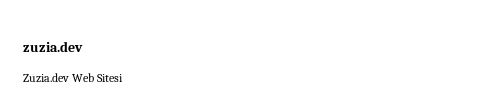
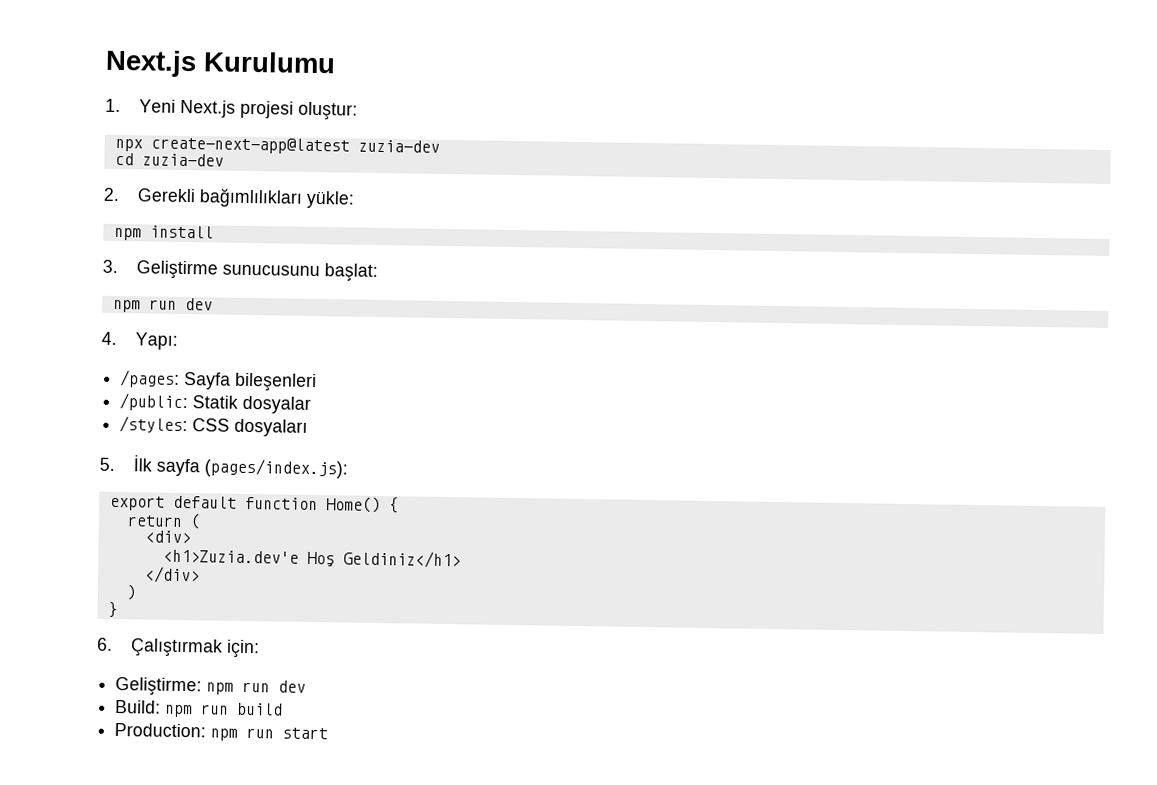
- zuzia.dev
- Zuzia.dev Web Sitesi
+ Next.js Kurulumu
+ 1. Yeni Next.js projesi oluştur:
+ npx create-next-app@latest zuzia-dev
+ cd zuzia-dev
+ 2. Gerekli bağımlılıkları yükle:
+ npm install
+ 3. Geliştirme sunucusunu başlat:
+ npm run dev
+ 4. Yapı:
+ /pages: Sayfa bileşenleri
+ /public: Statik dosyalar
+ /styles: CSS dosyaları
+ 5. İlk sayfa (pages/index.js):
+ export default function Home() {
+ return (
+ <div>
+ <h1>Zuzia.dev'e Hoş Geldiniz</h1>
+ </div>
+ )
+ }
+ 6. Çalıştırmak için:
+ Geliştirme: npm run dev
+ Build: npm run build
+ Production: npm run start

